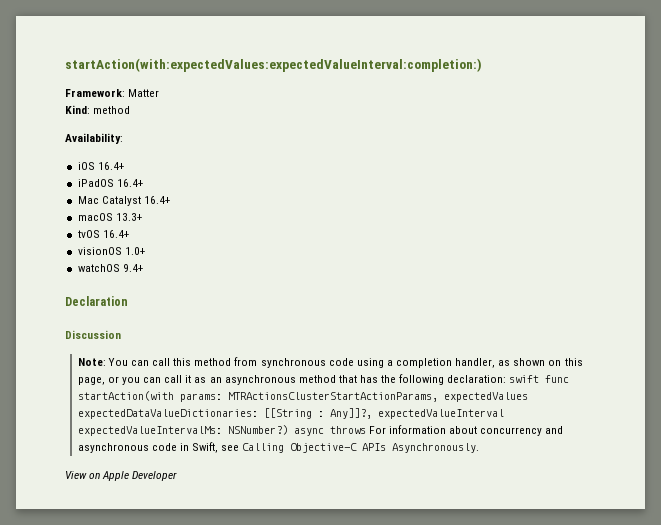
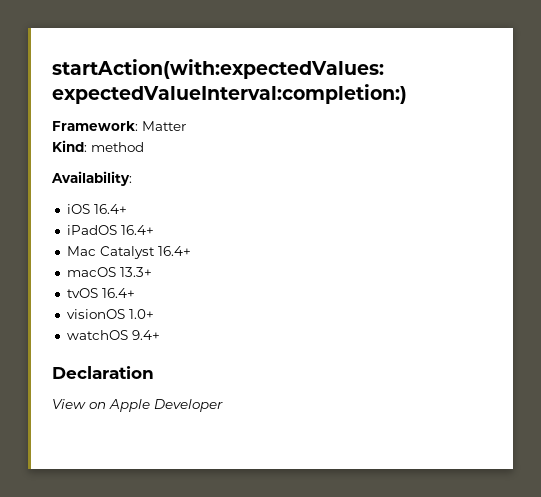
- Discussion
- Note: You can call this method from synchronous code using a completion handler, as shown on this page, or you can call it as an asynchronous method that has the following declaration: swift func startAction(with params: MTRActionsClusterStartActionParams, expectedValues expectedDataValueDictionaries: [[String : Any]]?, expectedValueInterval expectedValueIntervalMs: NSNumber?) async throws For information about concurrency and asynchronous code in Swift, see Calling Objective-C APIs Asynchronously.

